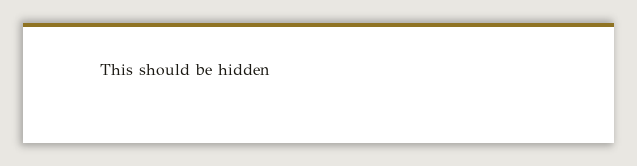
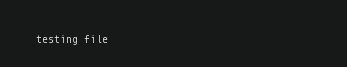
- This should be hidden
+ testing file

